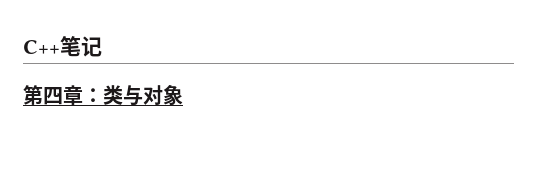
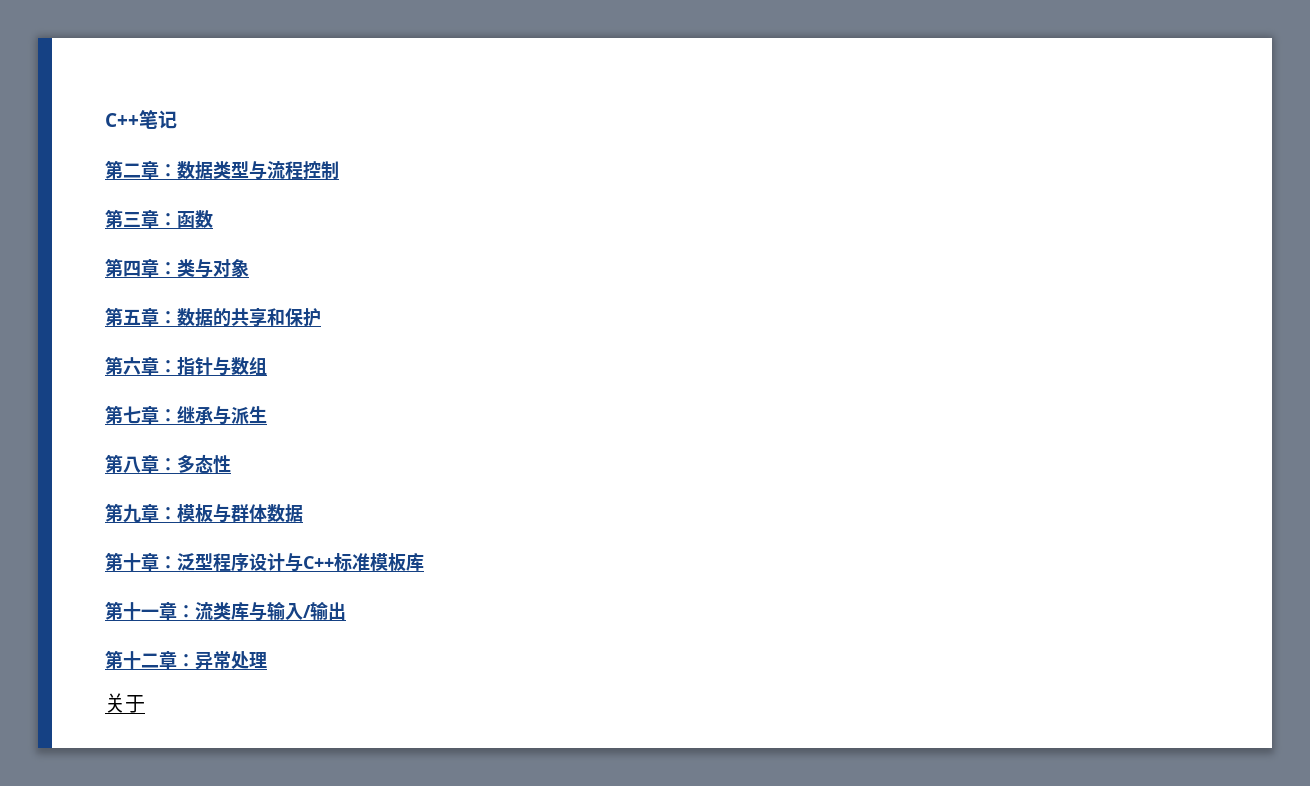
+ 第二章：数据类型与流程控制
+ 第三章：函数
  第四章：类与对象
+ 第五章：数据的共享和保护
+ 第六章：指针与数组
+ 第七章：继承与派生
+ 第八章：多态性
+ 第九章：模板与群体数据
+ 第十章：泛型程序设计与C++标准模板库
+ 第十一章：流类库与输入/输出
+ 第十二章：异常处理
+ 关于

